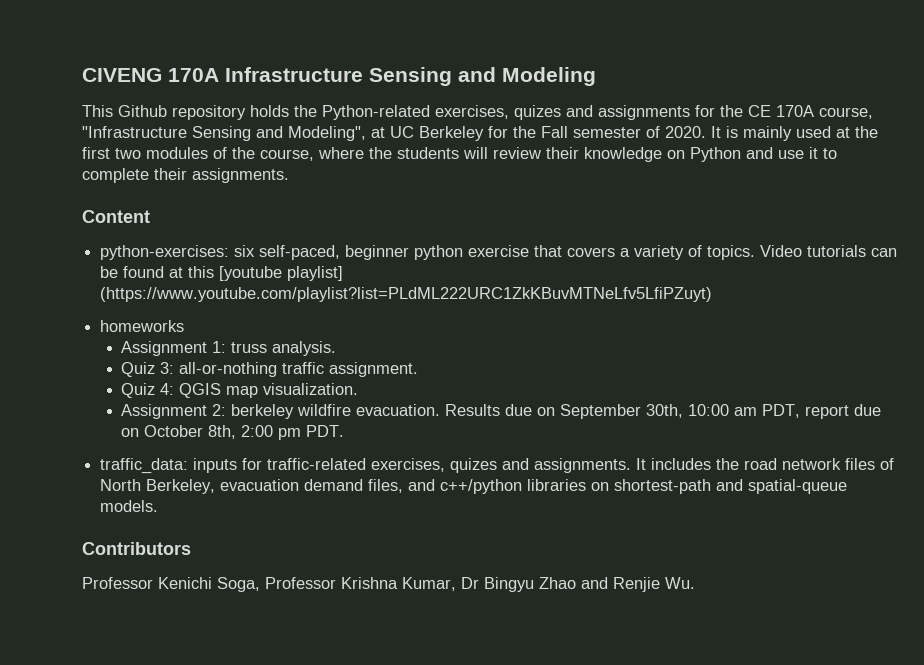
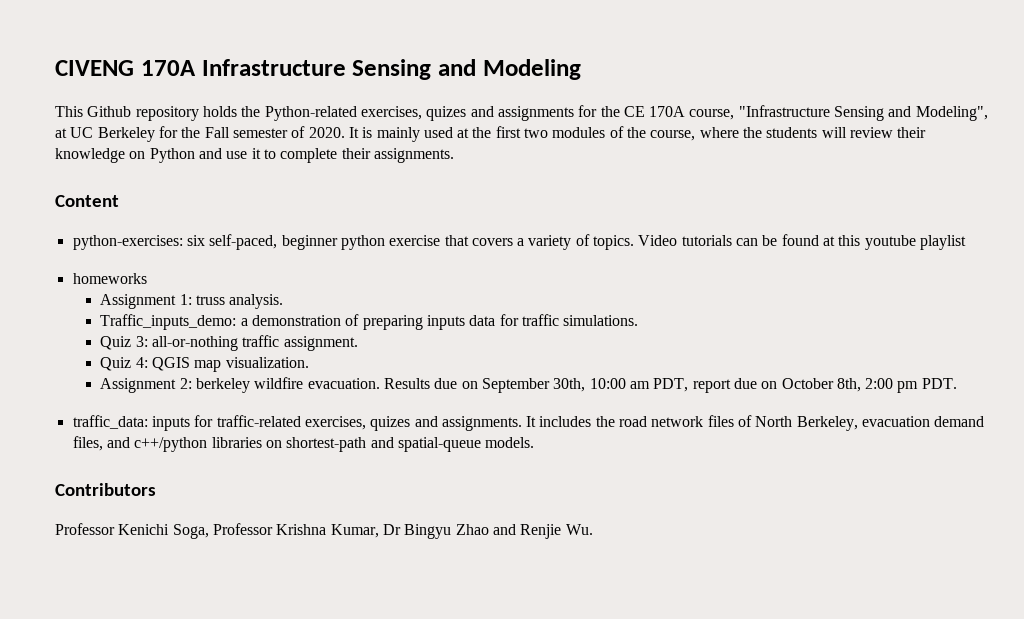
- Video tutorials can be found at this [youtube playlist] (https://www.youtube.com/playlist?list=PLdML222URC1ZkKBuvMTNeLfv5LfiPZuyt)
+ Video tutorials can be found at this youtube playlist
+ Traffic_inputs_demo: a demonstration of preparing inputs data for traffic simulations.

